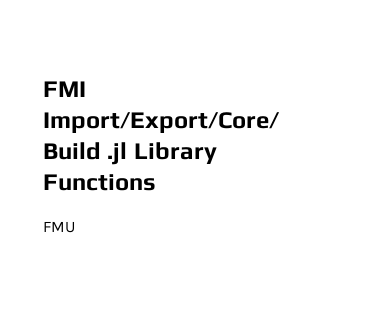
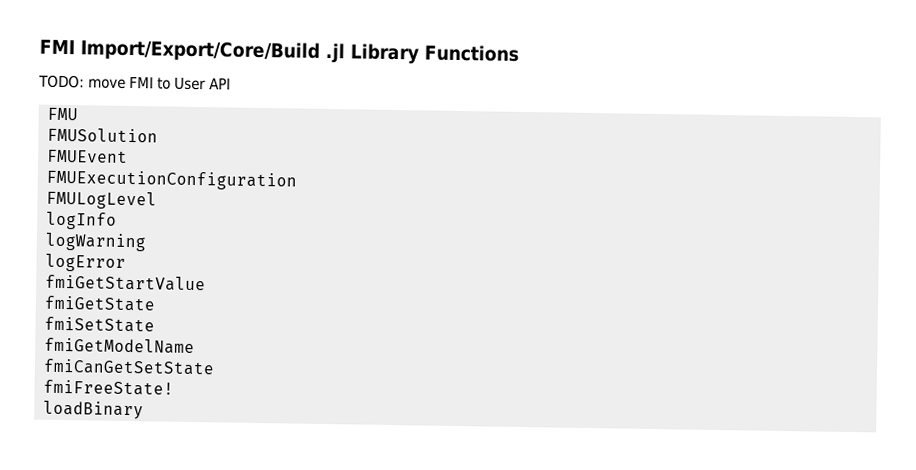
+ TODO: move FMI to User API
  FMU
+ FMUSolution
+ FMUEvent
+ FMUExecutionConfiguration
+ FMULogLevel
+ logInfo
+ logWarning
+ logError
+ fmiGetStartValue
+ fmiGetState
+ fmiSetState
+ fmiGetModelName
+ fmiCanGetSetState
+ fmiFreeState!
+ loadBinary

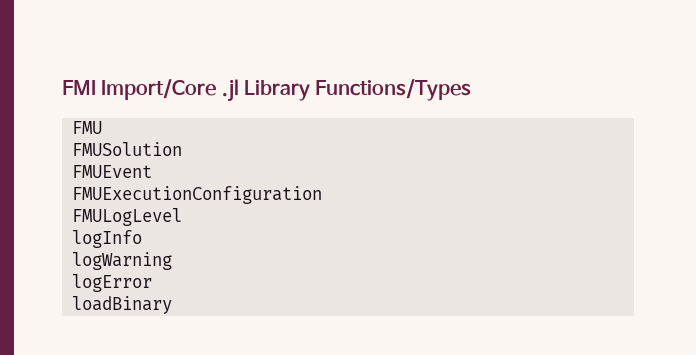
- FMI Import/Export/Core/Build .jl Library Functions
- TODO: move FMI to User API
+ FMI Import/Core .jl Library Functions/Types
- fmiGetStartValue
- fmiGetState
- fmiSetState
- fmiGetModelName
- fmiCanGetSetState
- fmiFreeState!

